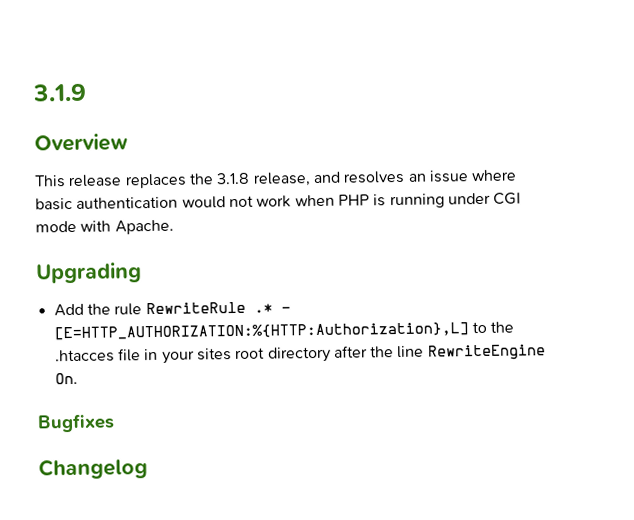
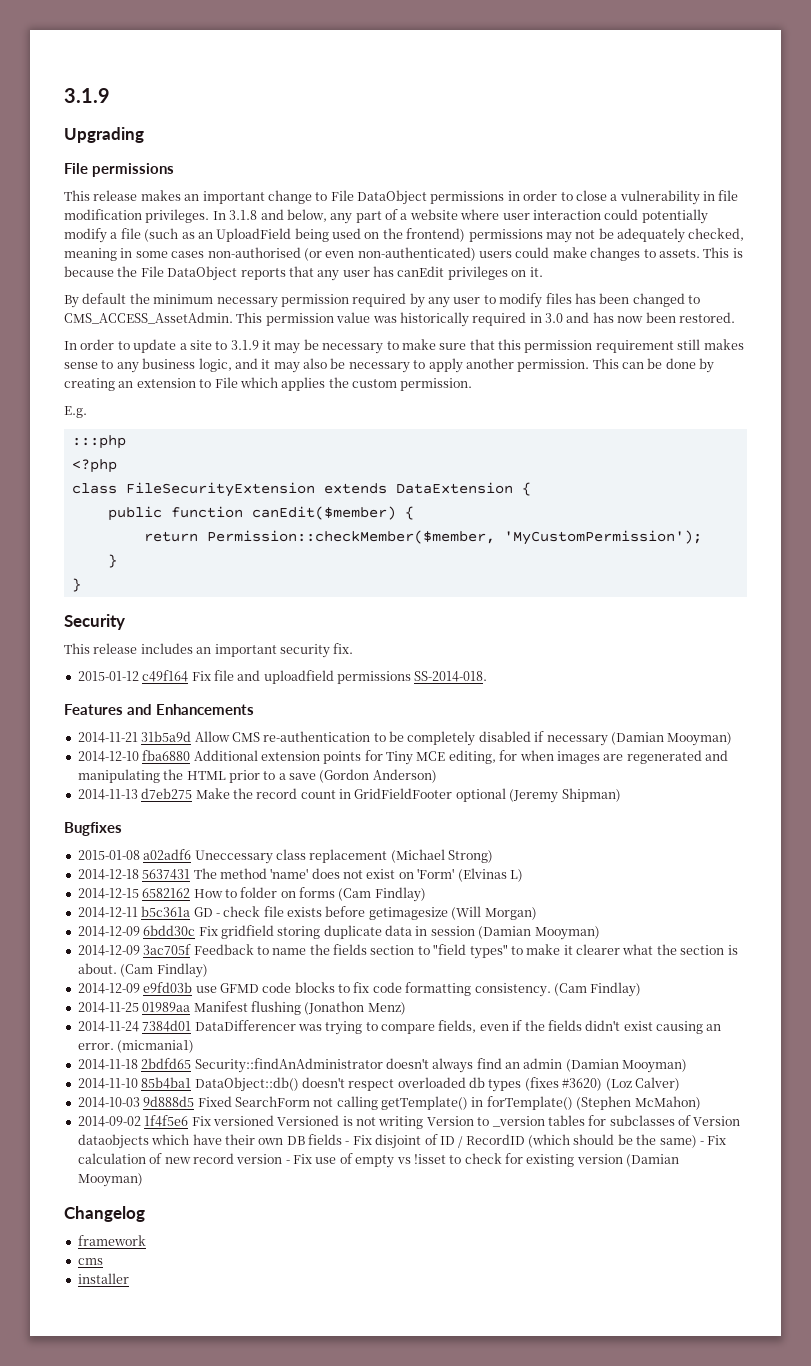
- Overview
- This release replaces the 3.1.8 release, and resolves an issue where basic authentication would not work when PHP is running under CGI mode with Apache.
  Upgrading
- Add the rule RewriteRule .* - [E=HTTP_AUTHORIZATION:%{HTTP:Authorization},L] to the .htacces file in your sites root directory after the line RewriteEngine On.
+ File permissions
+ This release makes an important change to File DataObject permissions in order to close a vulnerability in file modification privileges. In 3.1.8 and below, any part of a website where user interaction could potentially modify a file (such as an UploadField being used on the frontend) permissions may not be adequately checked, meaning in some cases non-authorised (or even non-authenticated) users could make changes to assets. This is because the File DataObject reports that any user has canEdit privileges on it.
+ By default the minimum necessary permission required by any user to modify files has been changed to CMS_ACCESS_AssetAdmin. This permission value was historically required in 3.0 and has now been restored.
+ In order to update a site to 3.1.9 it may be necessary to make sure that this permission requirement still makes sense to any business logic, and it may also be necessary to apply another permission. This can be done by creating an extension to File which applies the custom permission.
+ E.g.
+ :::php
+ <?php
+ class FileSecurityExtension extends DataExtension {
+ public function canEdit($member) {
+ return Permission::checkMember($member, 'MyCustomPermission');
+ }
+ }
+ Security
+ This release includes an important security fix.
+ 2015-01-12 c49f164 Fix file and uploadfield permissions SS-2014-018.
+ Features and Enhancements
+ 2014-11-21 31b5a9d Allow CMS re-authentication to be completely disabled if necessary (Damian Mooyman)
+ 2014-12-10 fba6880 Additional extension points for Tiny MCE editing, for when images are regenerated and manipulating the HTML prior to a save (Gordon Anderson)
+ 2014-11-13 d7eb275 Make the record count in GridFieldFooter optional (Jeremy Shipman)
  Bugfixes
+ 2015-01-08 a02adf6 Uneccessary class replacement (Michael Strong)
+ 2014-12-18 5637431 The method 'name' does not exist on 'Form' (Elvinas L)
+ 2014-12-15 6582162 How to folder on forms (Cam Findlay)
+ 2014-12-11 b5c361a GD - check file exists before getimagesize (Will Morgan)
+ 2014-12-09 6bdd30c Fix gridfield storing duplicate data in session (Damian Mooyman)
+ 2014-12-09 3ac705f Feedback to name the fields section to "field types" to make it clearer what the section is about. (Cam Findlay)
+ 2014-12-09 e9fd03b use GFMD code blocks to fix code formatting consistency. (Cam Findlay)
+ 2014-11-25 01989aa Manifest flushing (Jonathon Menz)
+ 2014-11-24 7384d01 DataDifferencer was trying to compare fields, even if the fields didn't exist causing an error. (micmania1)
+ 2014-11-18 2bdfd65 Security::findAnAdministrator doesn't always find an admin (Damian Mooyman)
+ 2014-11-10 85b4ba1 DataObject::db() doesn't respect overloaded db types (fixes #3620) (Loz Calver)
+ 2014-10-03 9d888d5 Fixed SearchForm not calling getTemplate() in forTemplate() (Stephen McMahon)
+ 2014-09-02 1f4f5e6 Fix versioned Versioned is not writing Version to _version tables for subclasses of Version dataobjects which have their own DB fields - Fix disjoint of ID / RecordID (which should be the same) - Fix calculation of new record version - Fix use of empty vs !isset to check for existing version (Damian Mooyman)
  Changelog
+ framework
+ cms
+ installer

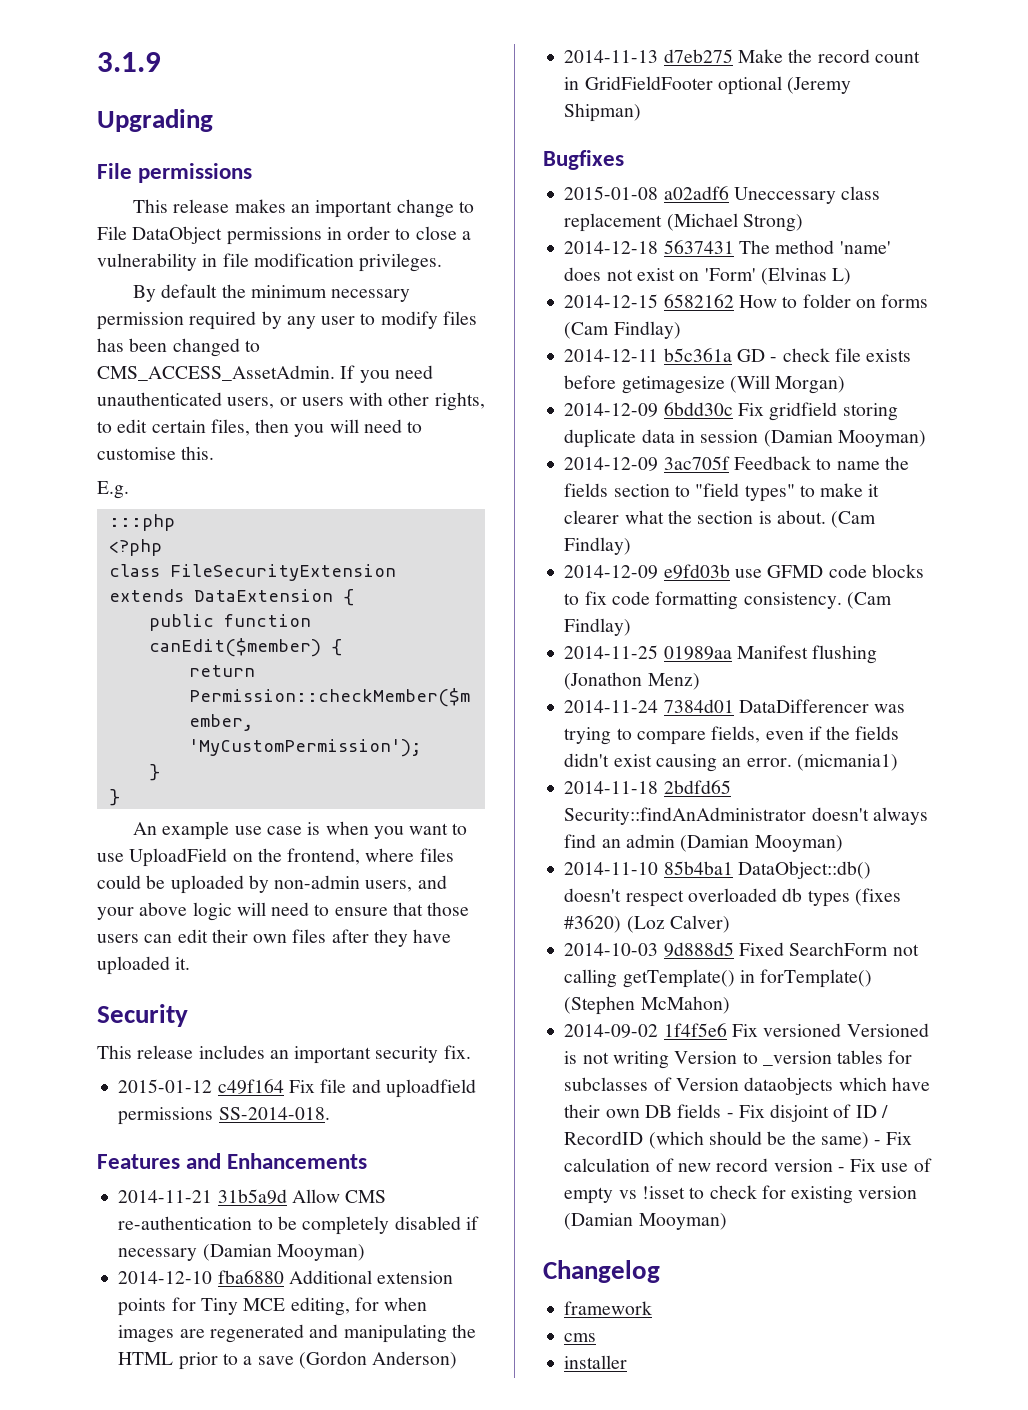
- In 3.1.8 and below, any part of a website where user interaction could potentially modify a file (such as an UploadField being used on the frontend) permissions may not be adequately checked, meaning in some cases non-authorised (or even non-authenticated) users could make changes to assets. This is because the File DataObject reports that any user has canEdit privileges on it.
- This permission value was historically required in 3.0 and has now been restored.
- In order to update a site to 3.1.9 it may be necessary to make sure that this permission requirement still makes sense to any business logic, and it may also be necessary to apply another permission. This can be done by creating an extension to File which applies the custom permission.
+ If you need unauthenticated users, or users with other rights, to edit certain files, then you will need to customise this.
+ An example use case is when you want to use UploadField on the frontend, where files could be uploaded by non-admin users, and your above logic will need to ensure that those users can edit their own files after they have uploaded it.

